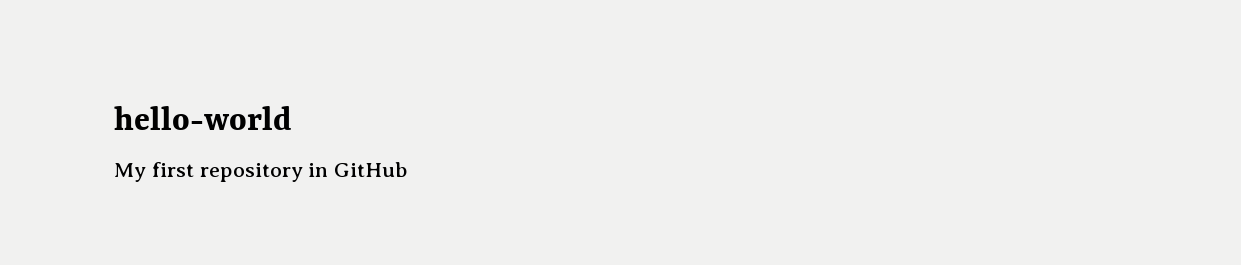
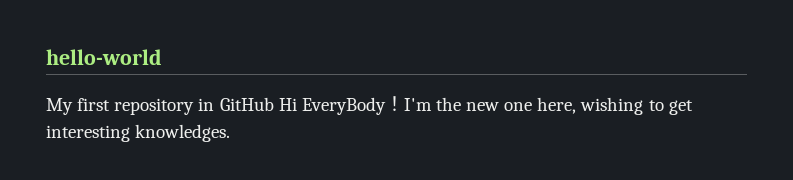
- My first repository in GitHub
+ My first repository in GitHub Hi EveryBody！I'm the new one here, wishing to get interesting knowledges.

